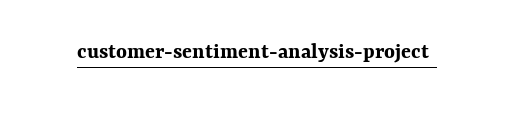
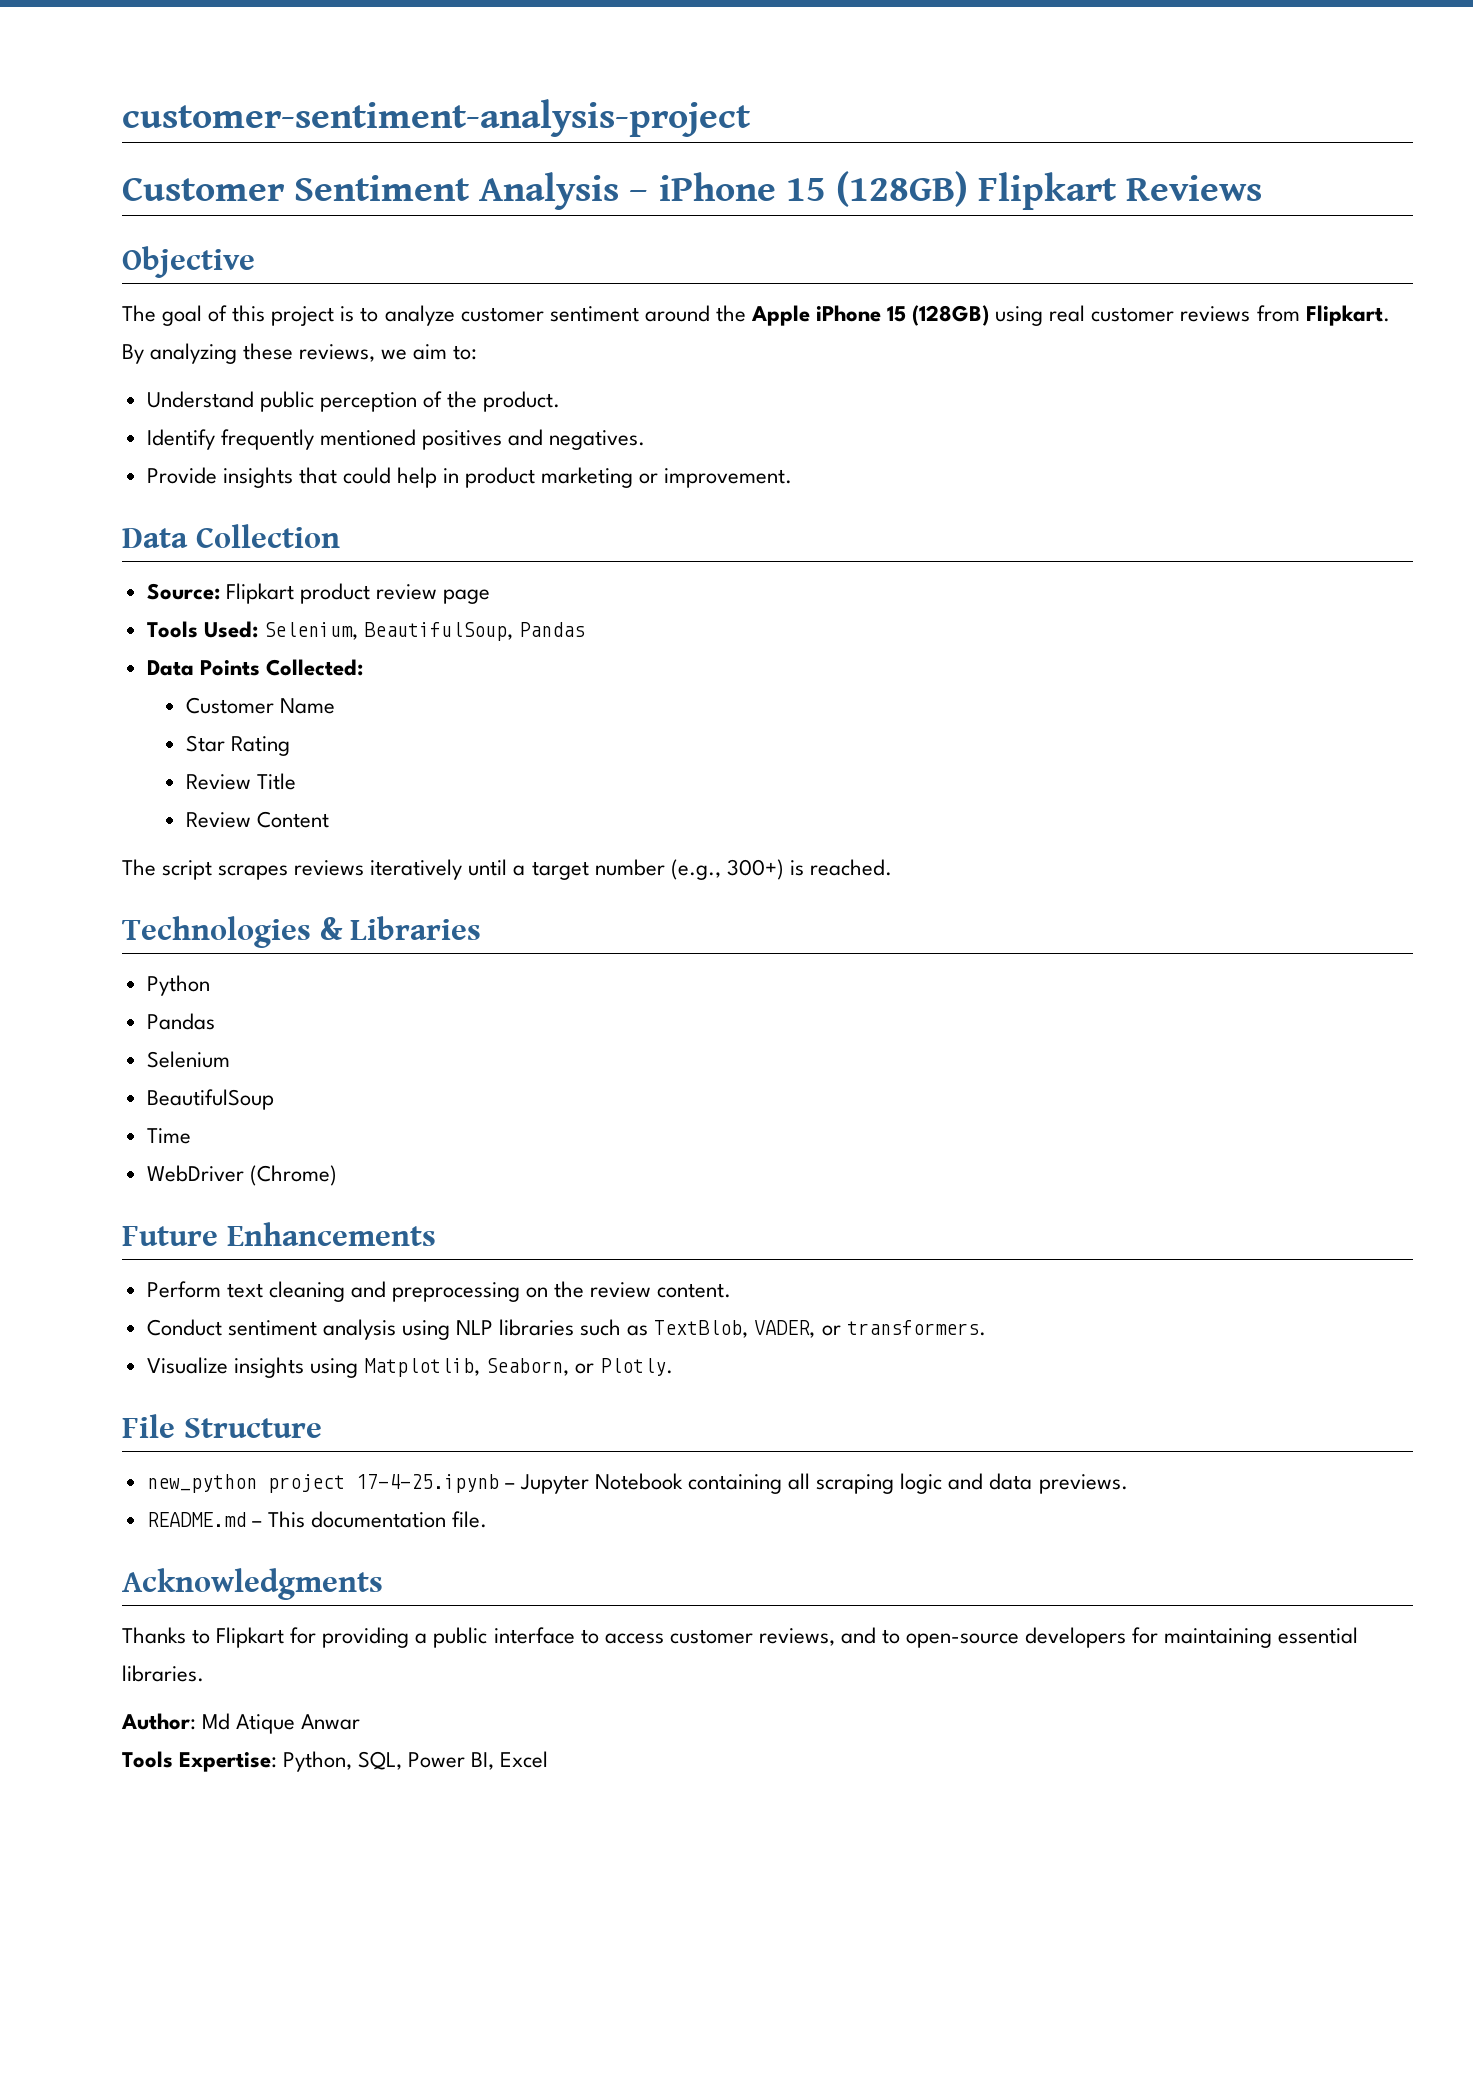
+ Customer Sentiment Analysis – iPhone 15 (128GB) Flipkart Reviews
+ Objective
+ The goal of this project is to analyze customer sentiment around the Apple iPhone 15 (128GB) using real customer reviews from Flipkart. By analyzing these reviews, we aim to:
+ Understand public perception of the product.
+ Identify frequently mentioned positives and negatives.
+ Provide insights that could help in product marketing or improvement.
+ Data Collection
+ Source: Flipkart product review page
+ Tools Used: Selenium, BeautifulSoup, Pandas
+ Data Points Collected:
+ Customer Name
+ Star Rating
+ Review Title
+ Review Content
+ The script scrapes reviews iteratively until a target number (e.g., 300+) is reached.
+ Technologies & Libraries
+ Python
+ Pandas
+ Selenium
+ BeautifulSoup
+ Time
+ WebDriver (Chrome)
+ Future Enhancements
+ Perform text cleaning and preprocessing on the review content.
+ Conduct sentiment analysis using NLP libraries such as TextBlob, VADER, or transformers.
+ Visualize insights using Matplotlib, Seaborn, or Plotly.
+ File Structure
+ new_python project 17-4-25.ipynb – Jupyter Notebook containing all scraping logic and data previews.
+ README.md – This documentation file.
+ Acknowledgments
+ Thanks to Flipkart for providing a public interface to access customer reviews, and to open-source developers for maintaining essential libraries.
+ Author: Md Atique Anwar
+ Tools Expertise: Python, SQL, Power BI, Excel

